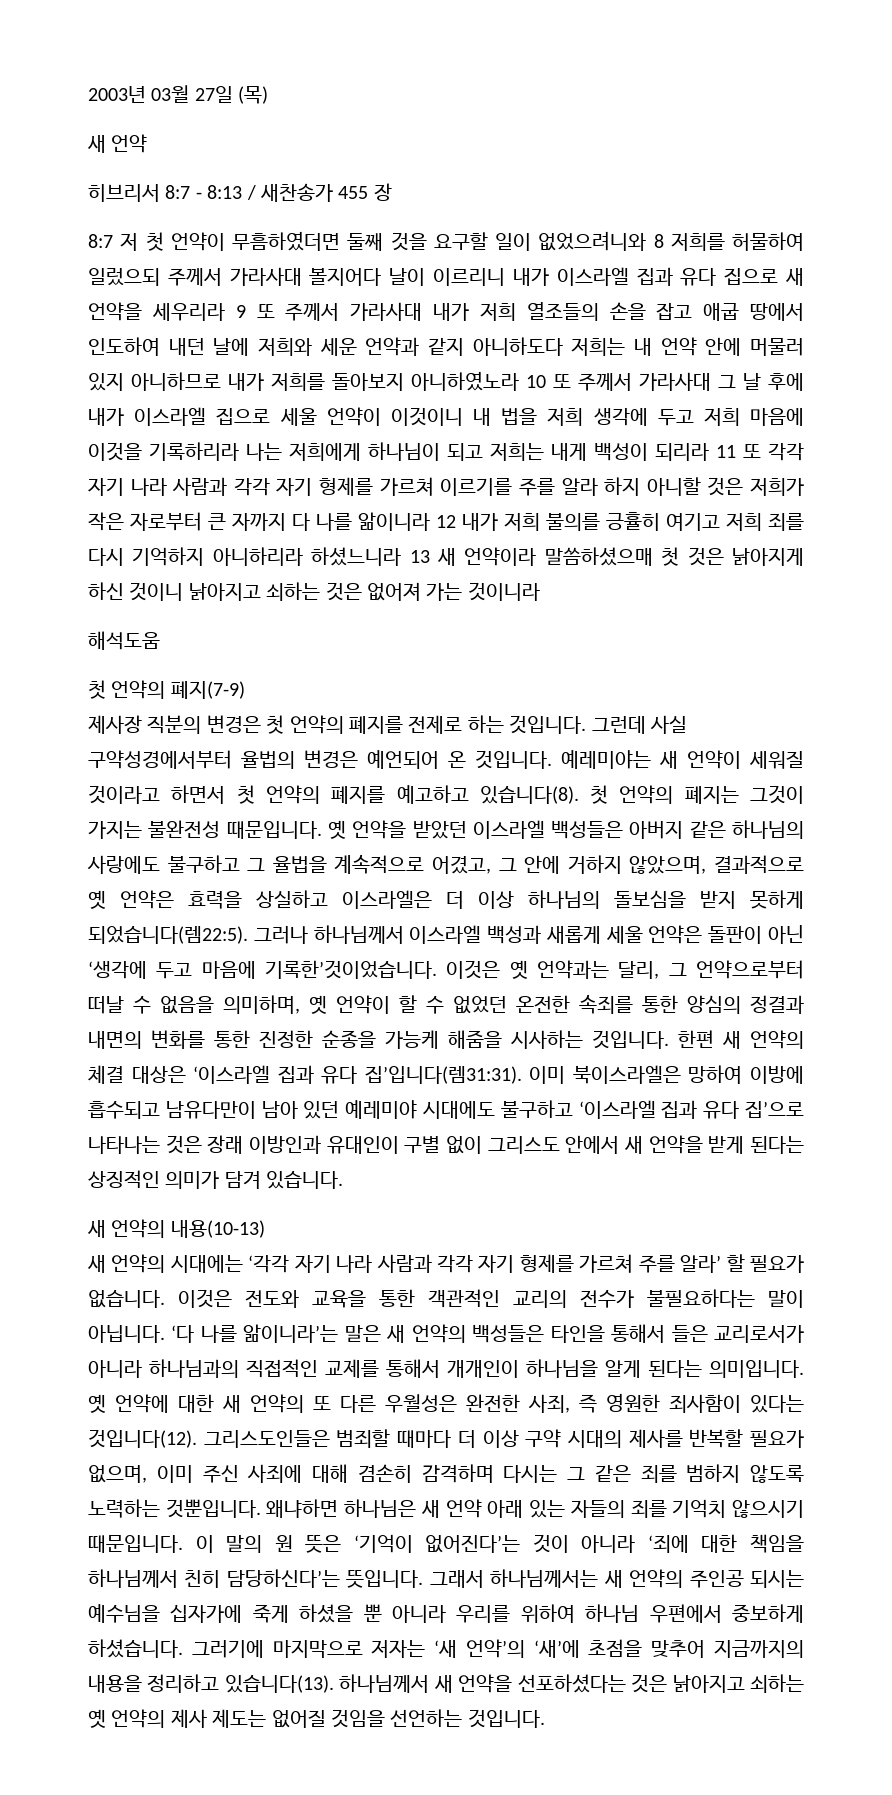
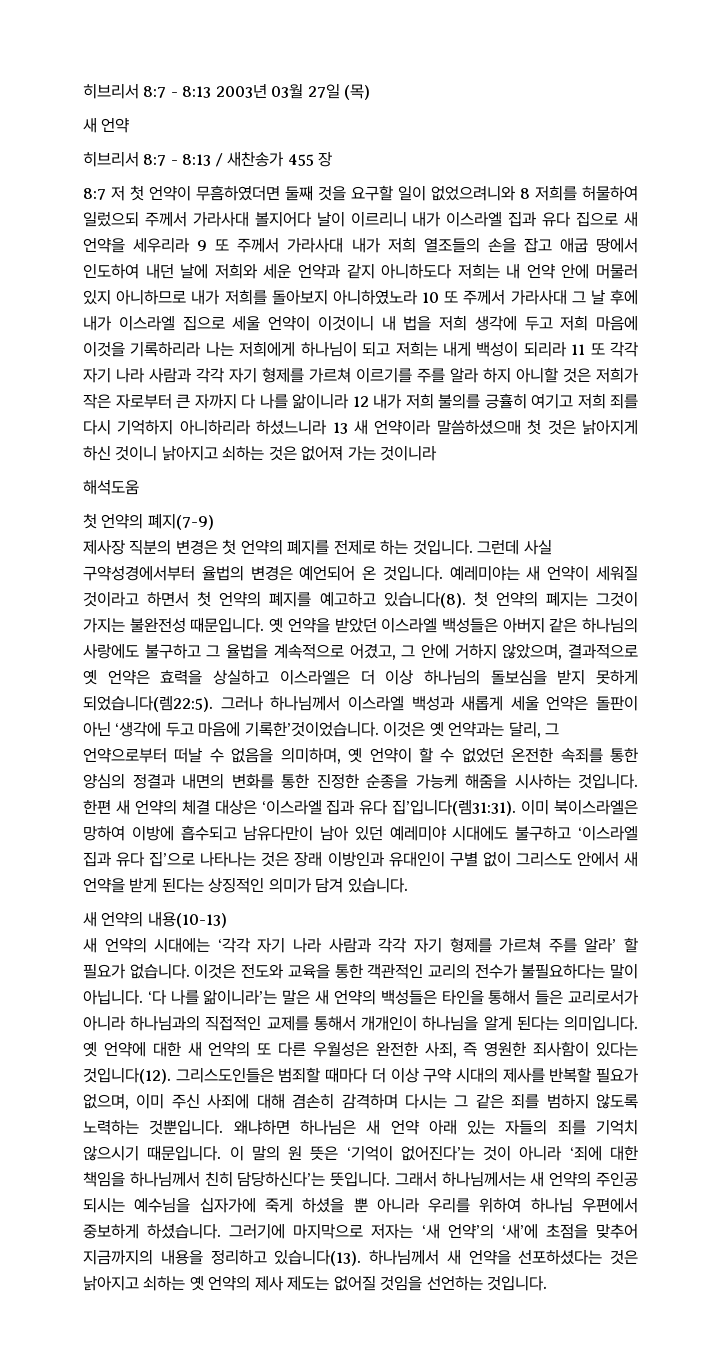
- 2003년 03월 27일 (목)
+ 히브리서 8:7 - 8:13 2003년 03월 27일 (목)

